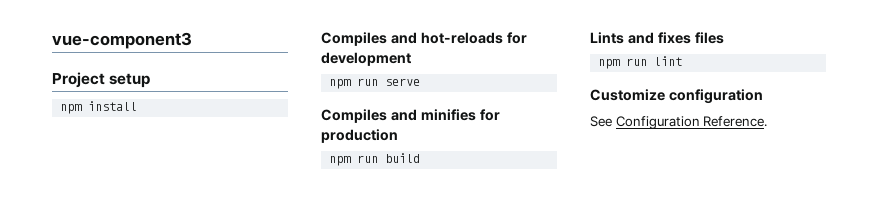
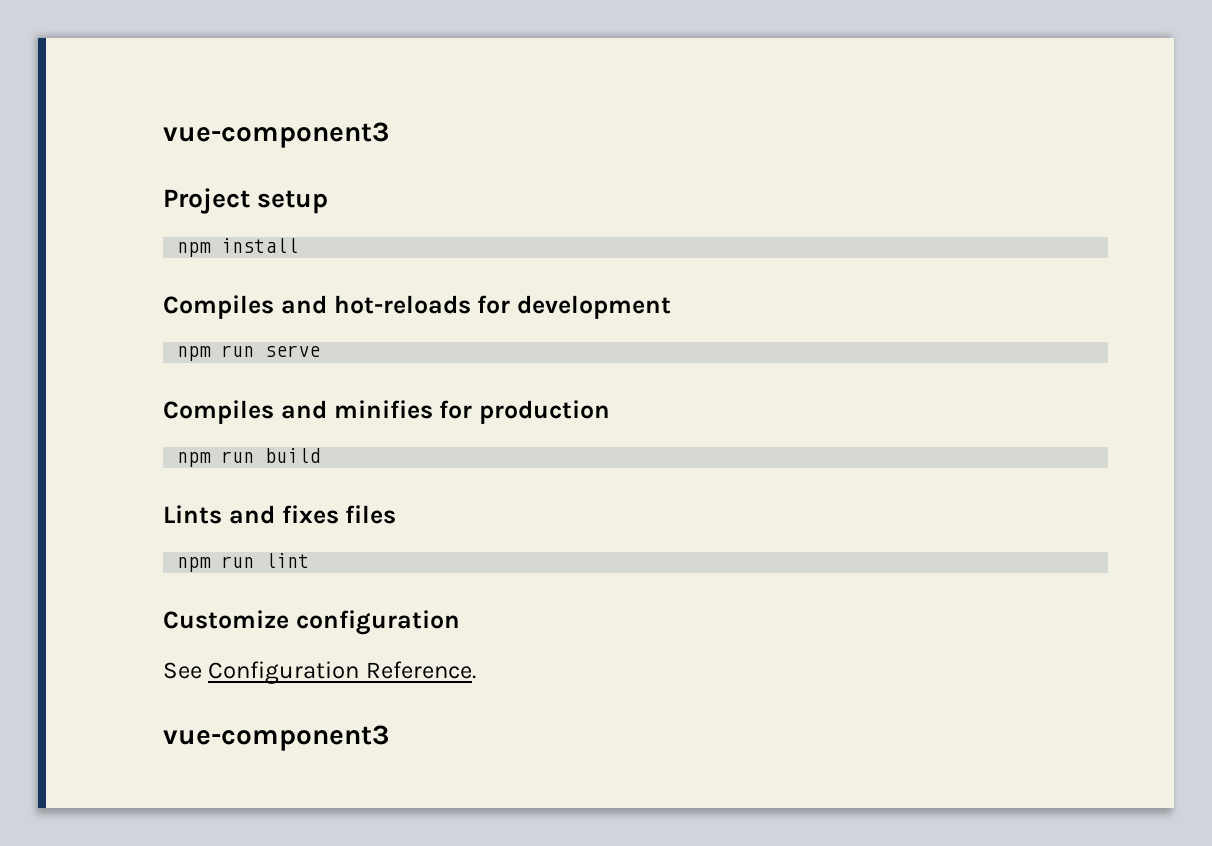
  See Configuration Reference.
+ vue-component3

